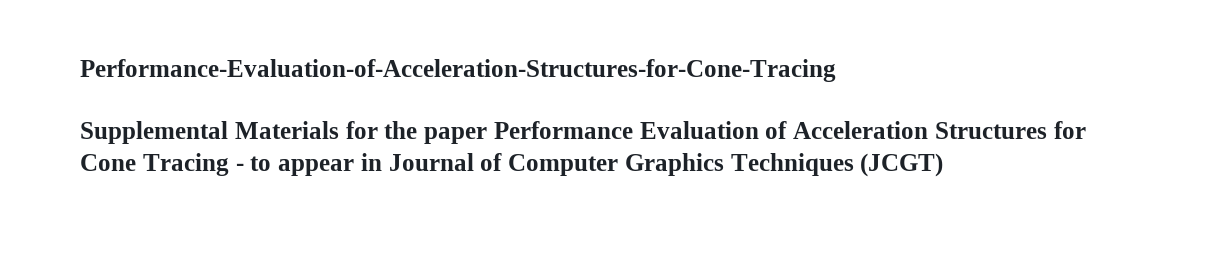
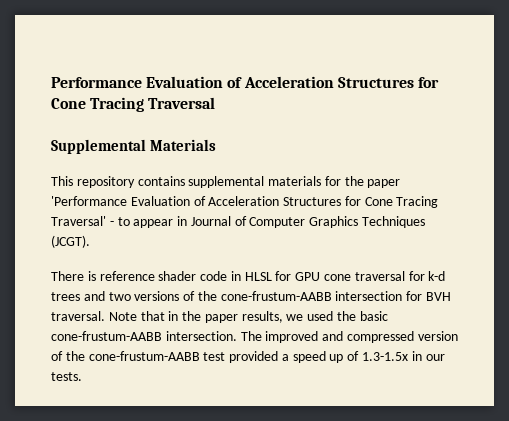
- Performance-Evaluation-of-Acceleration-Structures-for-Cone-Tracing
- Supplemental Materials for the paper Performance Evaluation of Acceleration Structures for Cone Tracing - to appear in Journal of Computer Graphics Techniques (JCGT)
+ Performance Evaluation of Acceleration Structures for Cone Tracing Traversal
+ Supplemental Materials
+ This repository contains supplemental materials for the paper 'Performance Evaluation of Acceleration Structures for Cone Tracing Traversal' - to appear in Journal of Computer Graphics Techniques (JCGT).
+ There is reference shader code in HLSL for GPU cone traversal for k-d trees and two versions of the cone-frustum-AABB intersection for BVH traversal. Note that in the paper results, we used the basic cone-frustum-AABB intersection. The improved and compressed version of the cone-frustum-AABB test provided a speed up of 1.3-1.5x in our tests.

